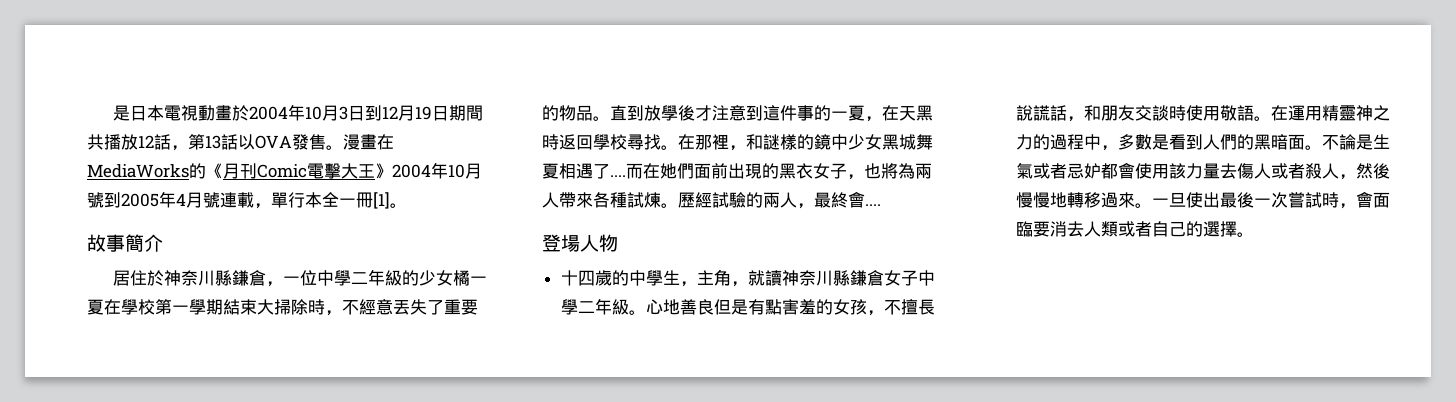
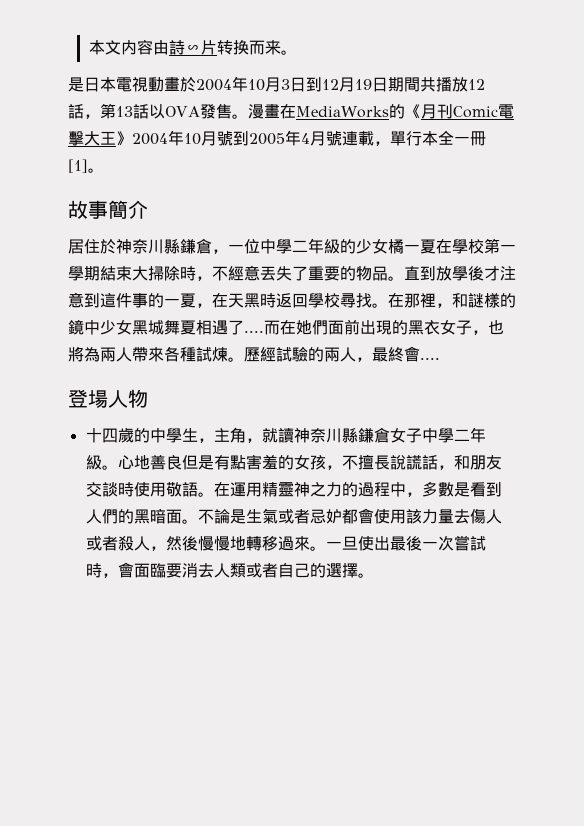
+ 本文内容由詩∽片转换而来。

